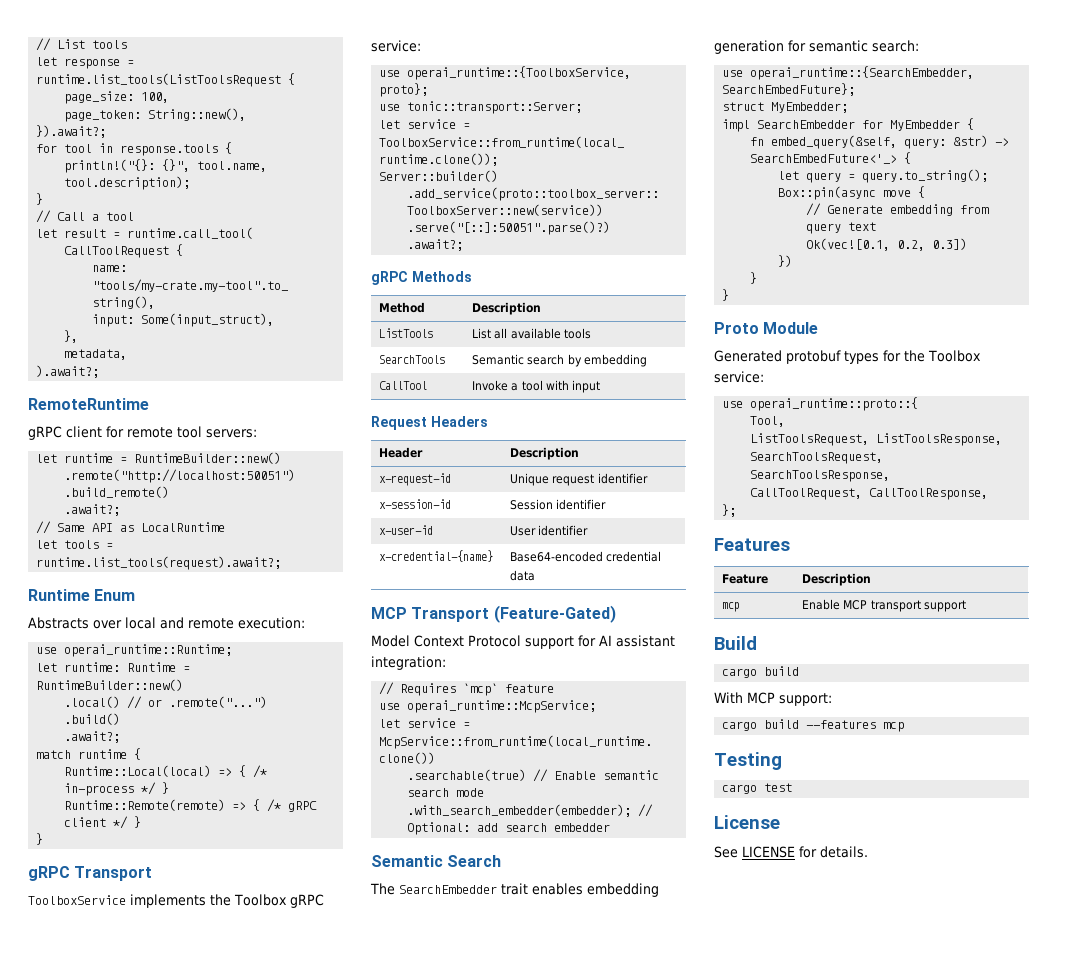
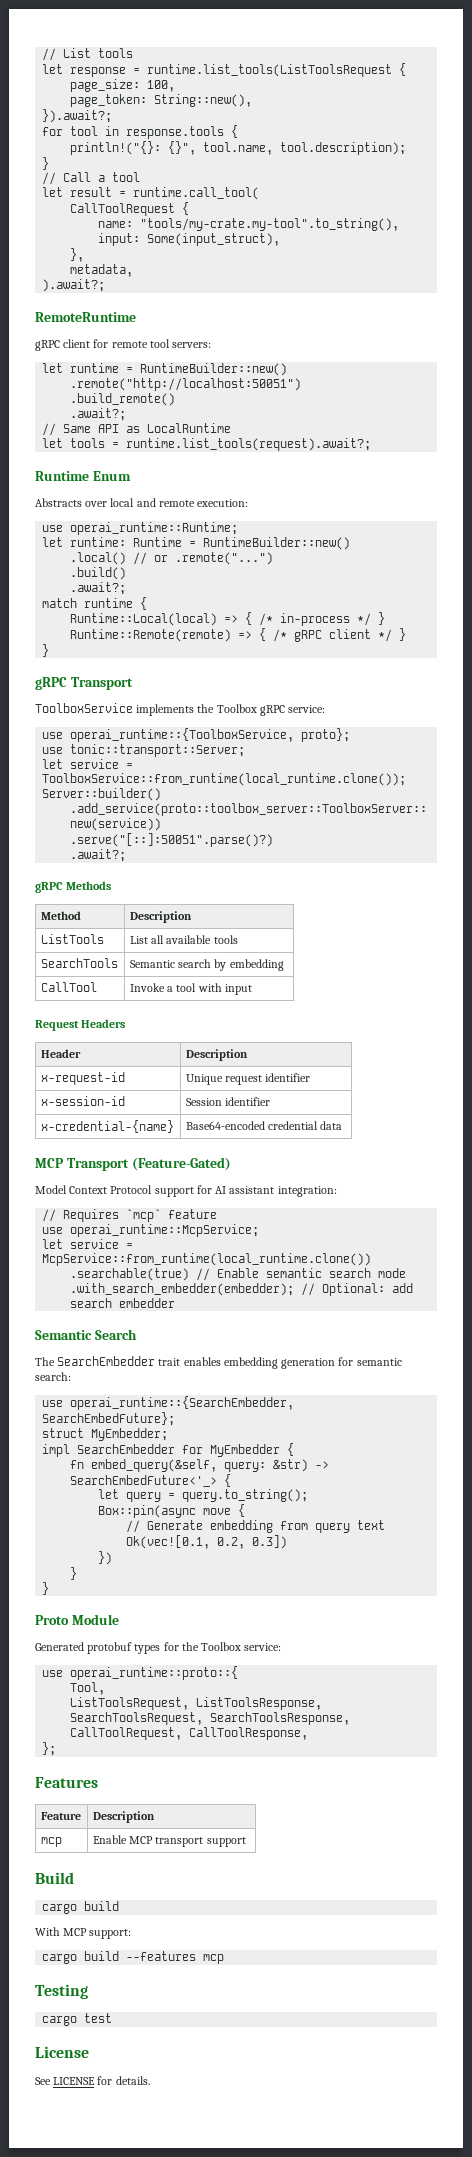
- x-user-id | User identifier

